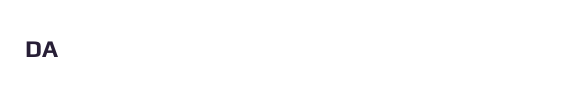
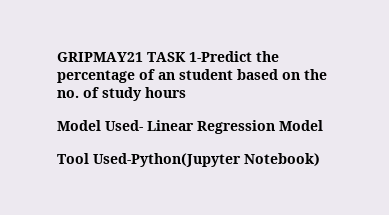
- DA
+ GRIPMAY21 TASK 1-Predict the percentage of an student based on the no. of study hours
+ Model Used- Linear Regression Model
+ Tool Used-Python(Jupyter Notebook)

